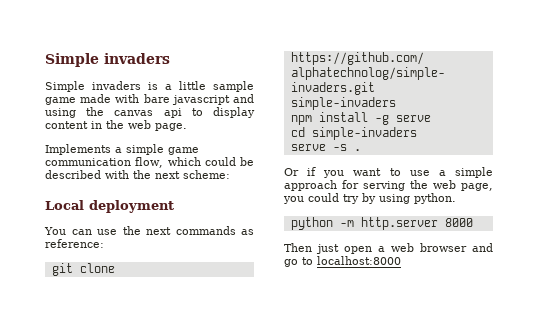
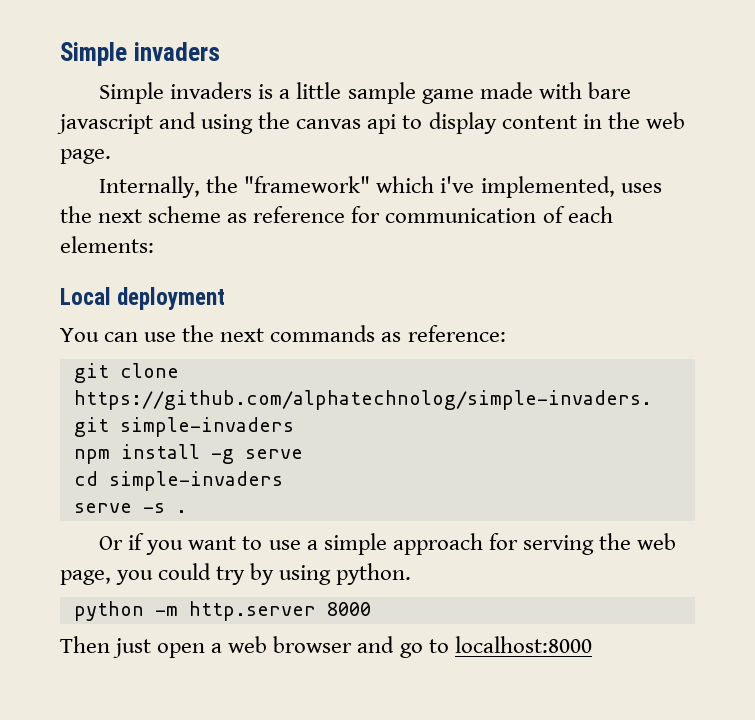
- Implements a simple game communication flow, which could be described with the next scheme:
+ Internally, the "framework" which i've implemented, uses the next scheme as reference for communication of each elements:

